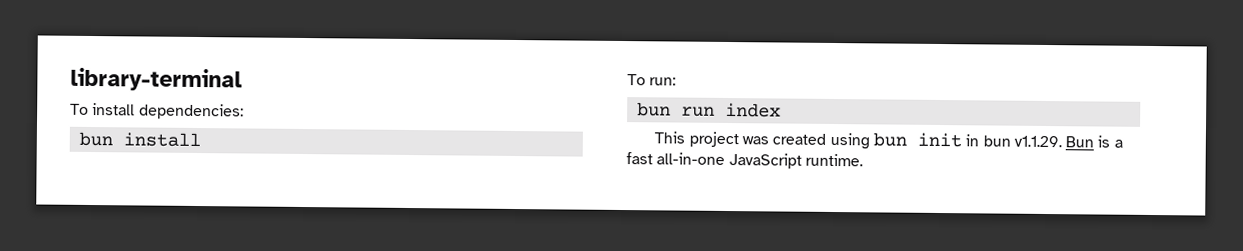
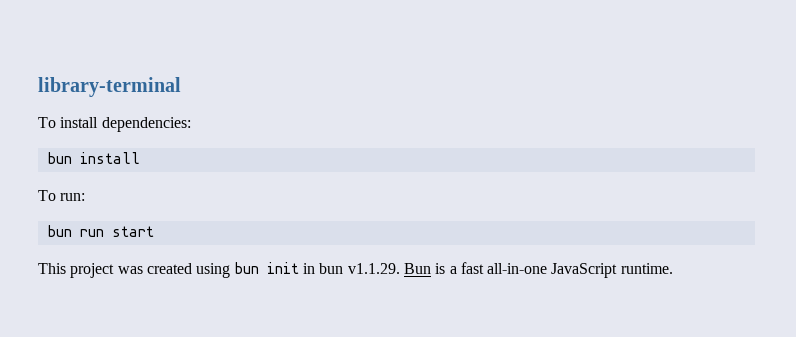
- bun run index
+ bun run start

